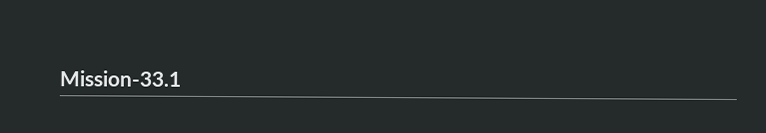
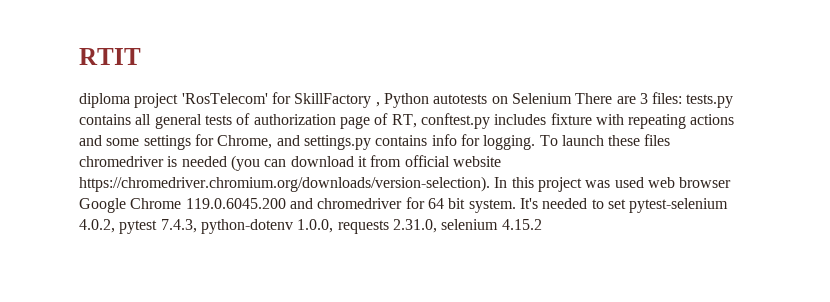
- Mission-33.1
+ RTIT
+ diploma project 'RosTelecom' for SkillFactory , Python autotests on Selenium There are 3 files: tests.py contains all general tests of authorization page of RT, conftest.py includes fixture with repeating actions and some settings for Chrome, and settings.py contains info for logging. To launch these files chromedriver is needed (you can download it from official website https://chromedriver.chromium.org/downloads/version-selection). In this project was used web browser Google Chrome 119.0.6045.200 and chromedriver for 64 bit system. It's needed to set pytest-selenium 4.0.2, pytest 7.4.3, python-dotenv 1.0.0, requests 2.31.0, selenium 4.15.2

